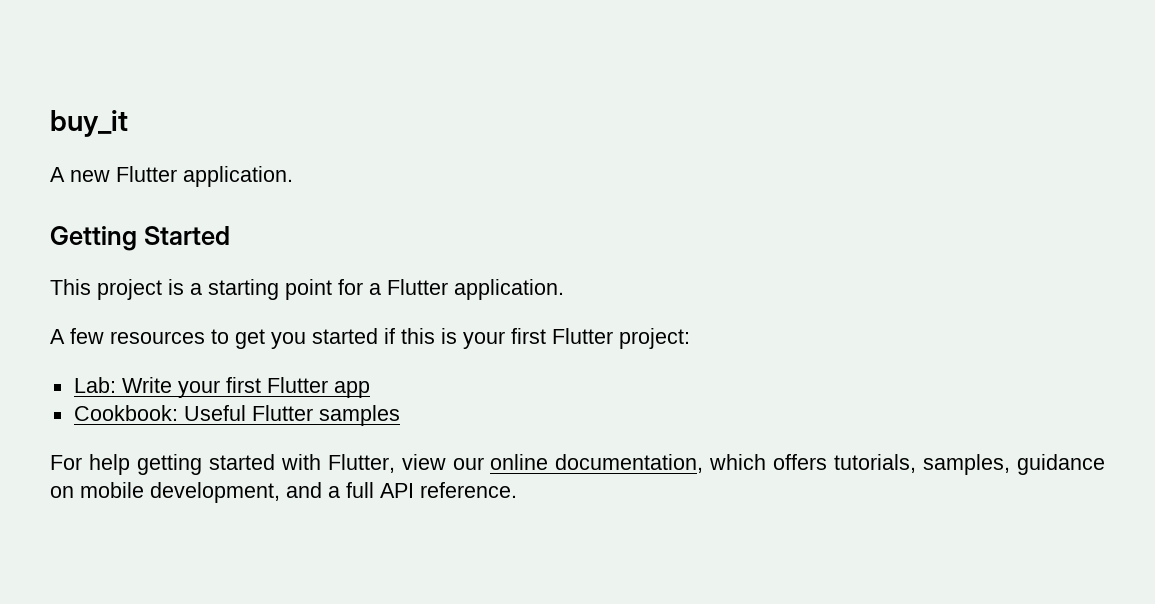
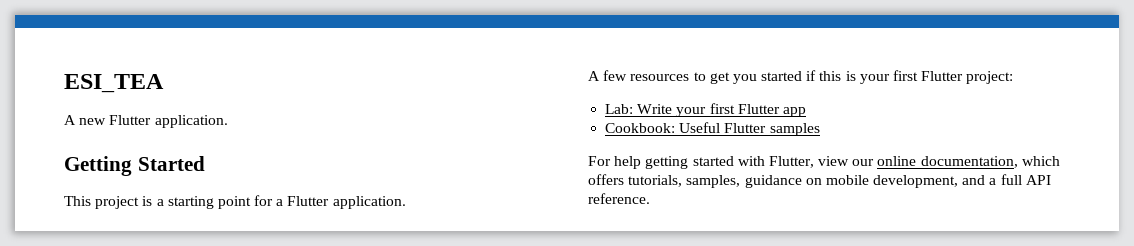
- buy_it
+ ESI_TEA

